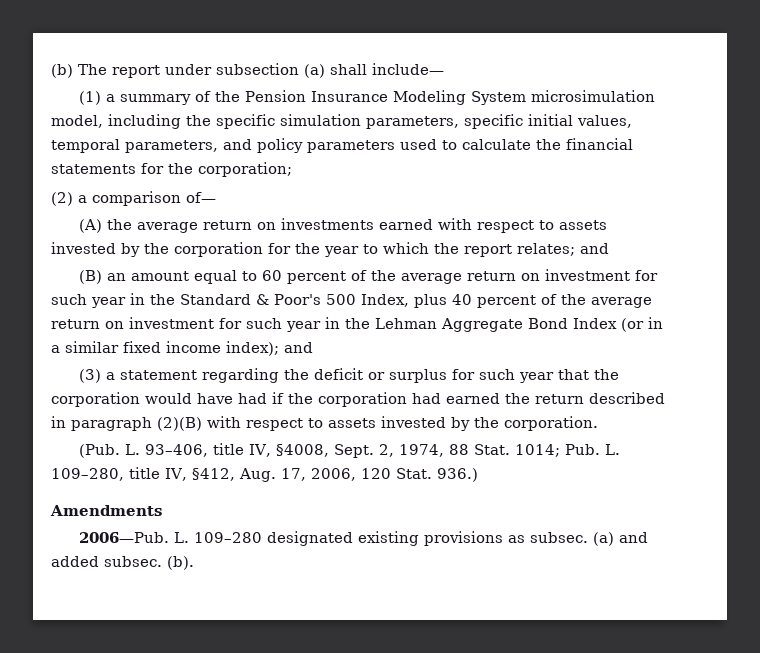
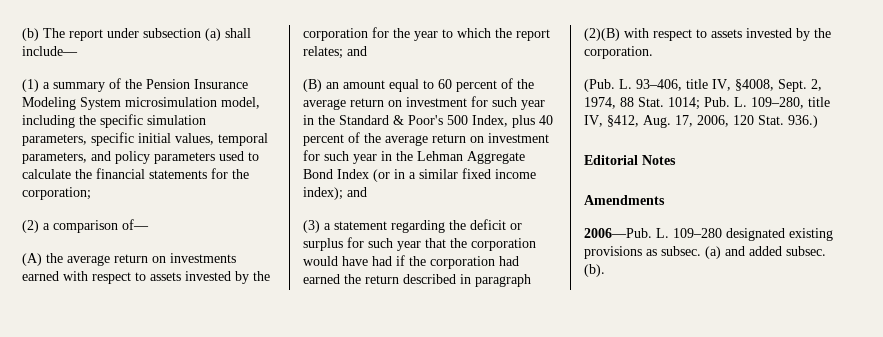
+ Editorial Notes

